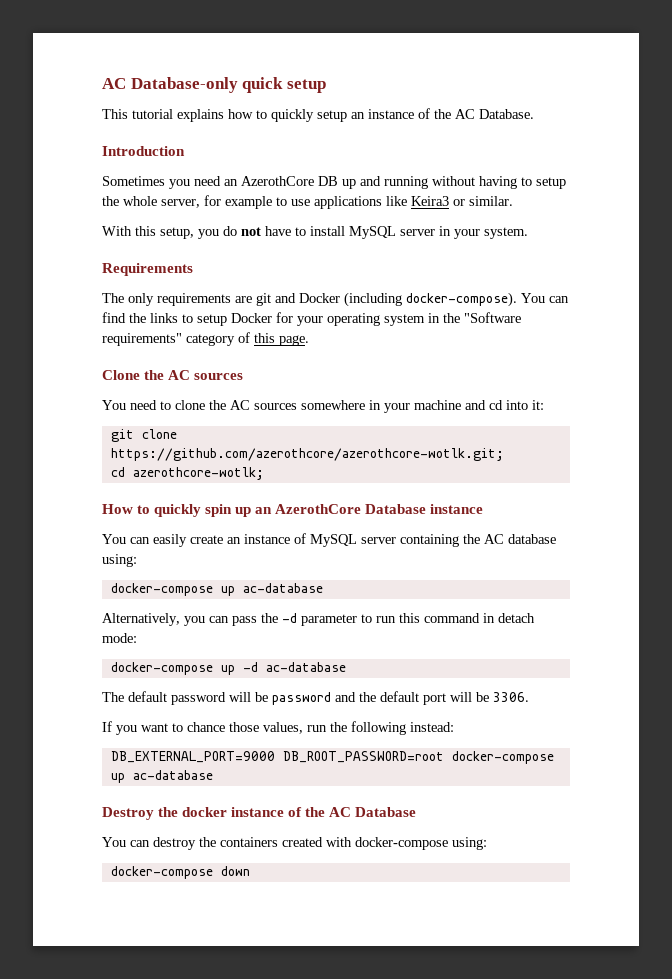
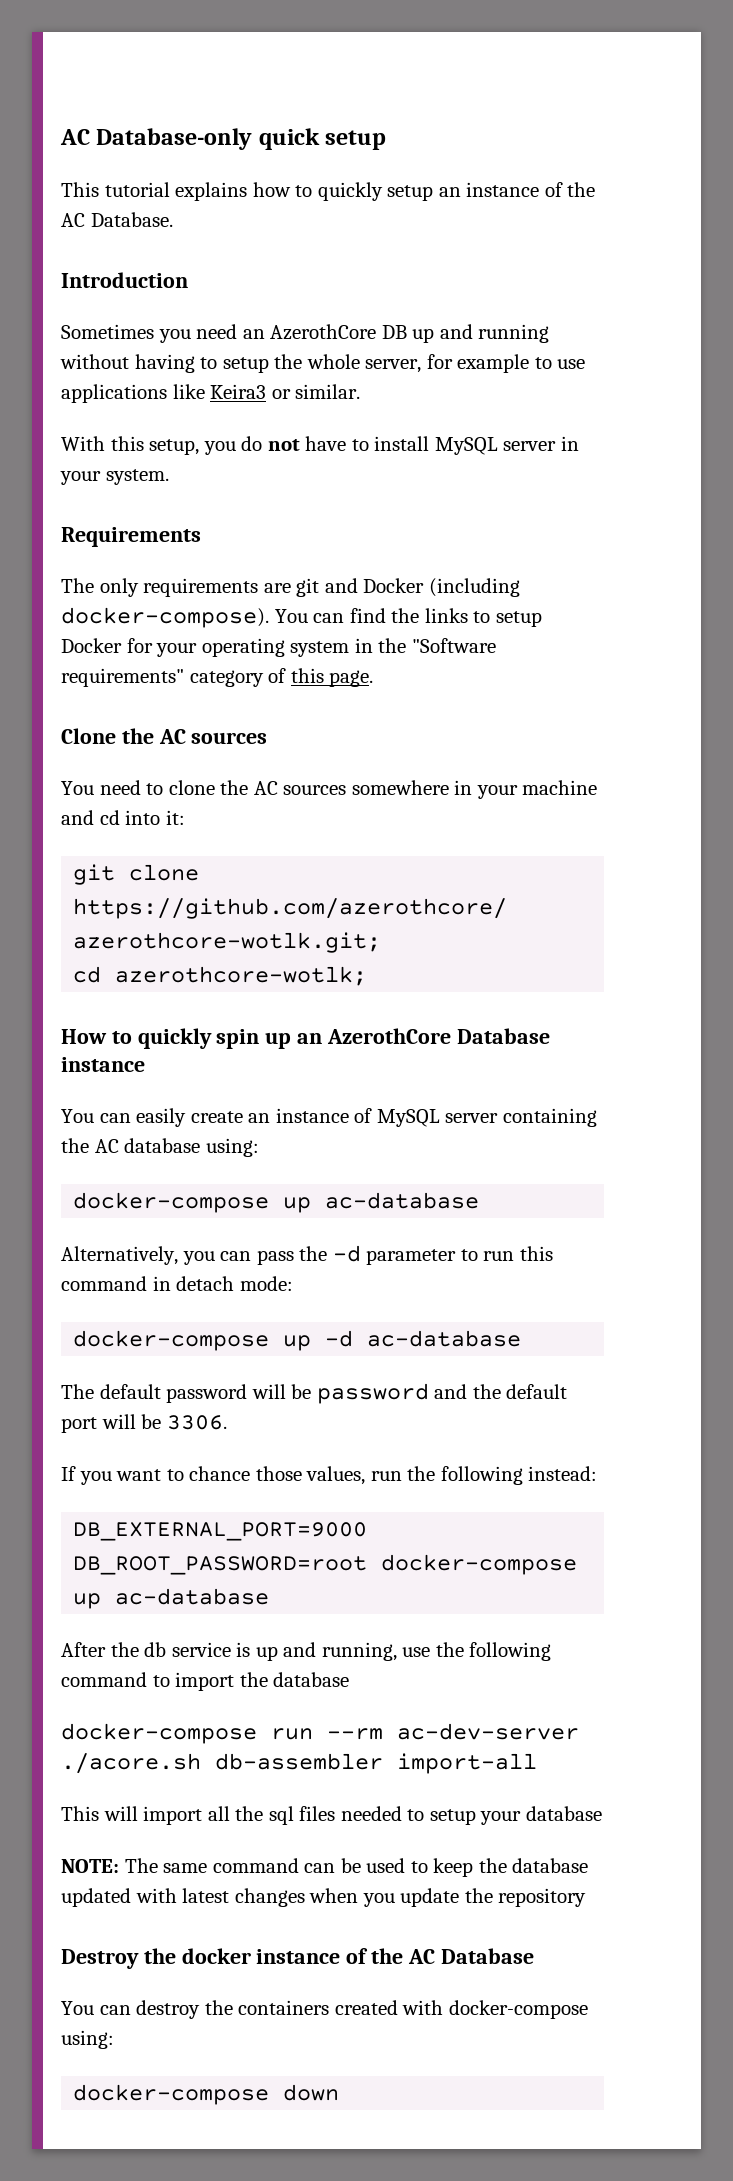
+ After the db service is up and running, use the following command to import the database
+ docker-compose run --rm ac-dev-server ./acore.sh db-assembler import-all
+ This will import all the sql files needed to setup your database
+ NOTE: The same command can be used to keep the database updated with latest changes when you update the repository

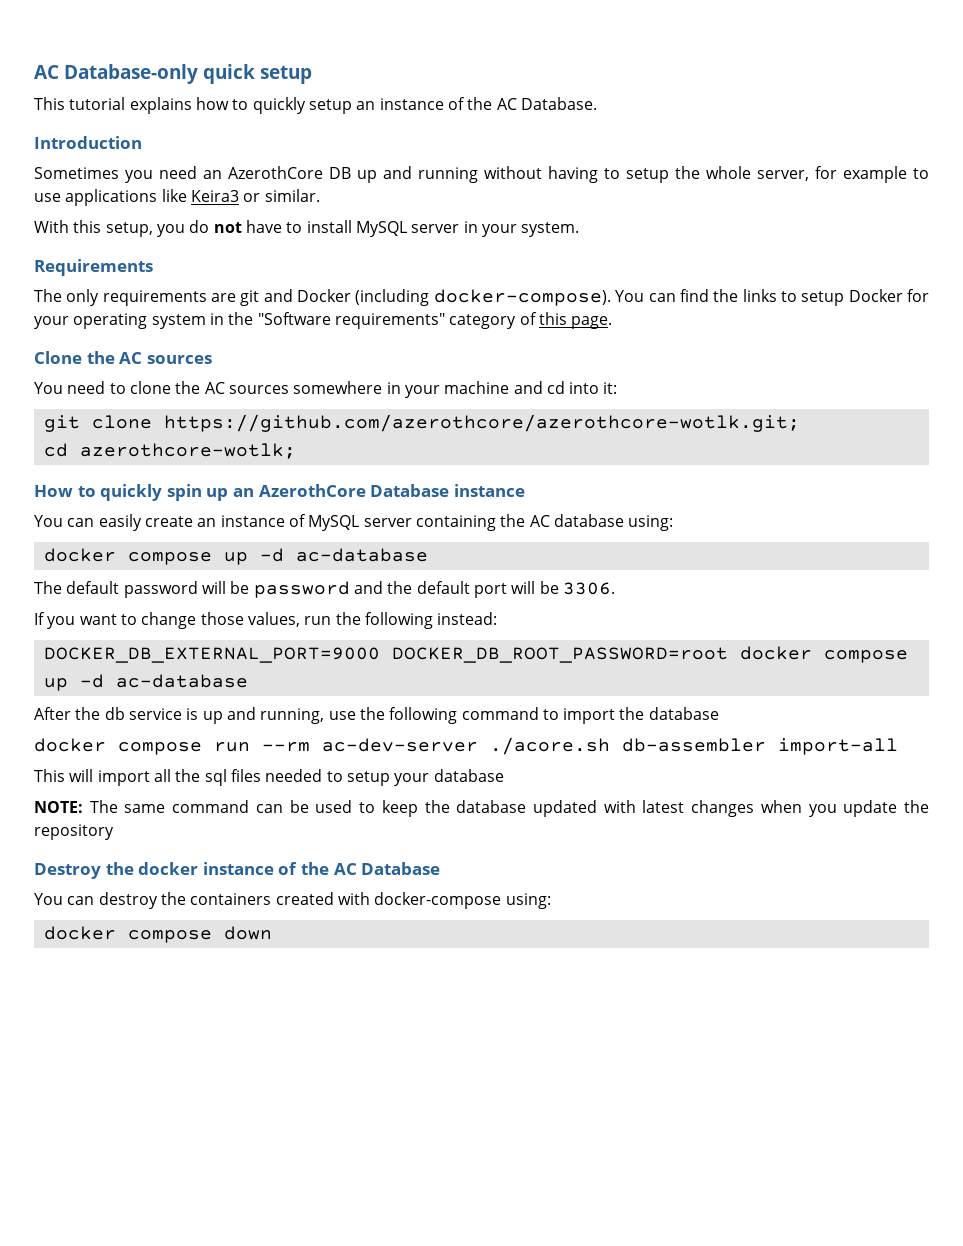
  You can easily create an instance of MySQL server containing the AC database using:
- docker-compose up ac-database
- Alternatively, you can pass the -d parameter to run this command in detach mode:
- docker-compose up -d ac-database
+ docker compose up -d ac-database
- If you want to chance those values, run the following instead:
+ If you want to change those values, run the following instead:
- DB_EXTERNAL_PORT=9000 DB_ROOT_PASSWORD=root docker-compose up ac-database
+ DOCKER_DB_EXTERNAL_PORT=9000 DOCKER_DB_ROOT_PASSWORD=root docker compose up -d ac-database
- docker-compose run --rm ac-dev-server ./acore.sh db-assembler import-all
+ docker compose run --rm ac-dev-server ./acore.sh db-assembler import-all
- docker-compose down
+ docker compose down

